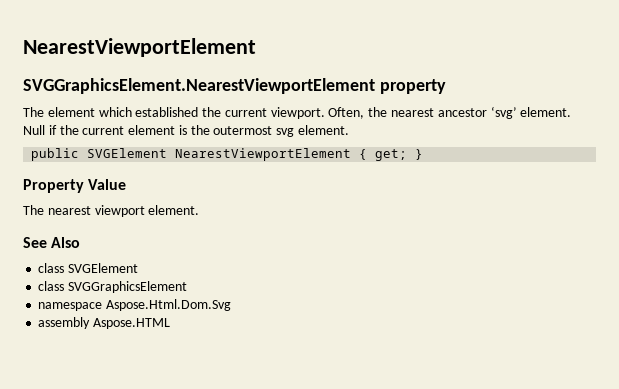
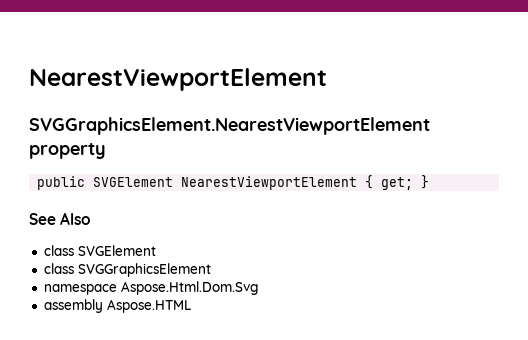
- The element which established the current viewport. Often, the nearest ancestor ‘svg’ element. Null if the current element is the outermost svg element.
- Property Value
- The nearest viewport element.

